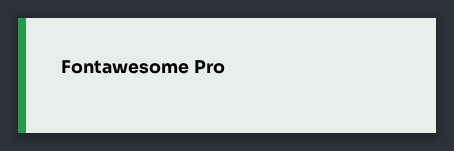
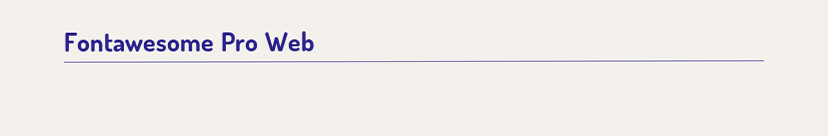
- Fontawesome Pro
+ Fontawesome Pro Web

